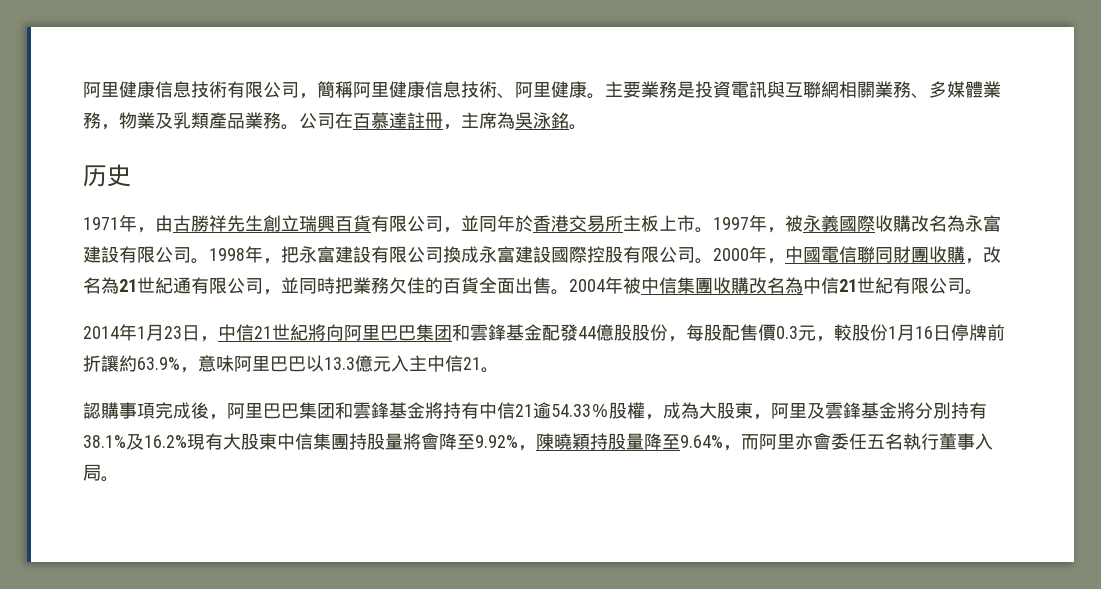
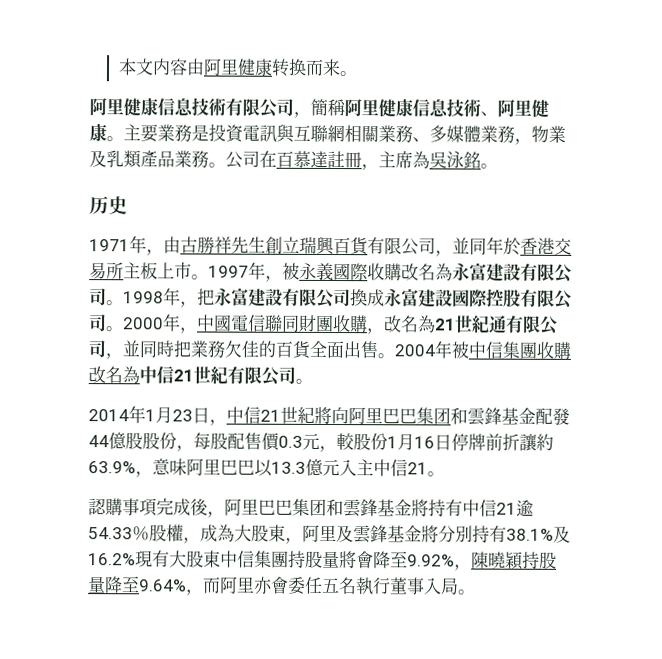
+ 本文内容由阿里健康转换而来。

